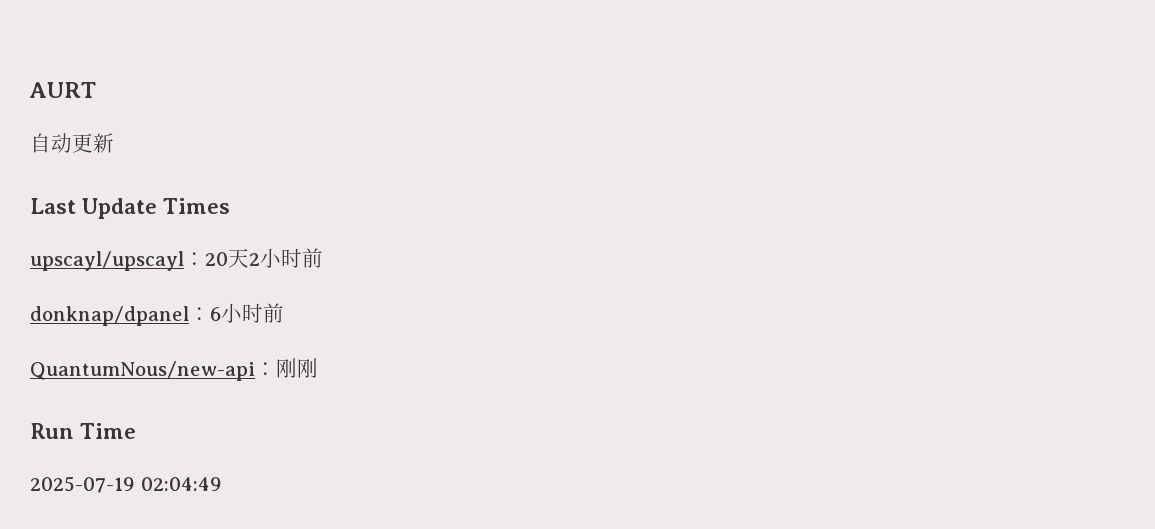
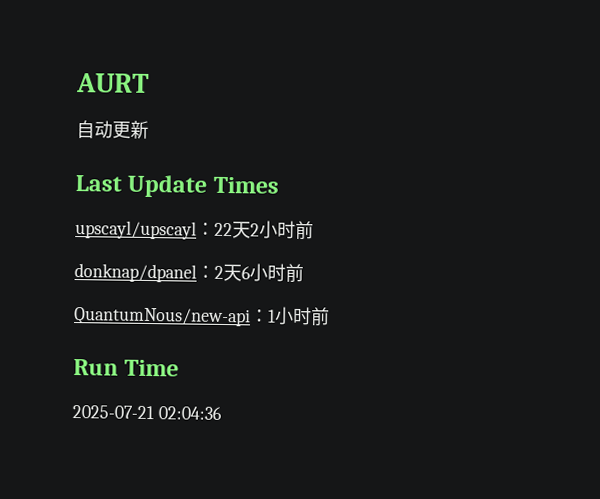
- upscayl/upscayl：20天2小时前
+ upscayl/upscayl：22天2小时前
- donknap/dpanel：6小时前
+ donknap/dpanel：2天6小时前
- QuantumNous/new-api：刚刚
+ QuantumNous/new-api：1小时前
- 2025-07-19 02:04:49
+ 2025-07-21 02:04:36

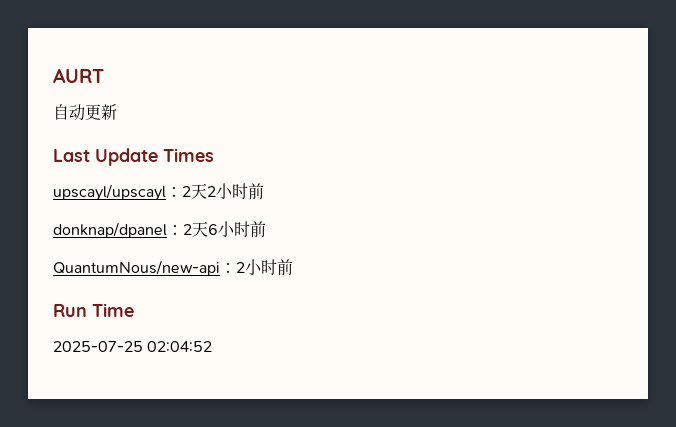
- upscayl/upscayl：22天2小时前
+ upscayl/upscayl：2天2小时前
- QuantumNous/new-api：1小时前
+ QuantumNous/new-api：2小时前
- 2025-07-21 02:04:36
+ 2025-07-25 02:04:52

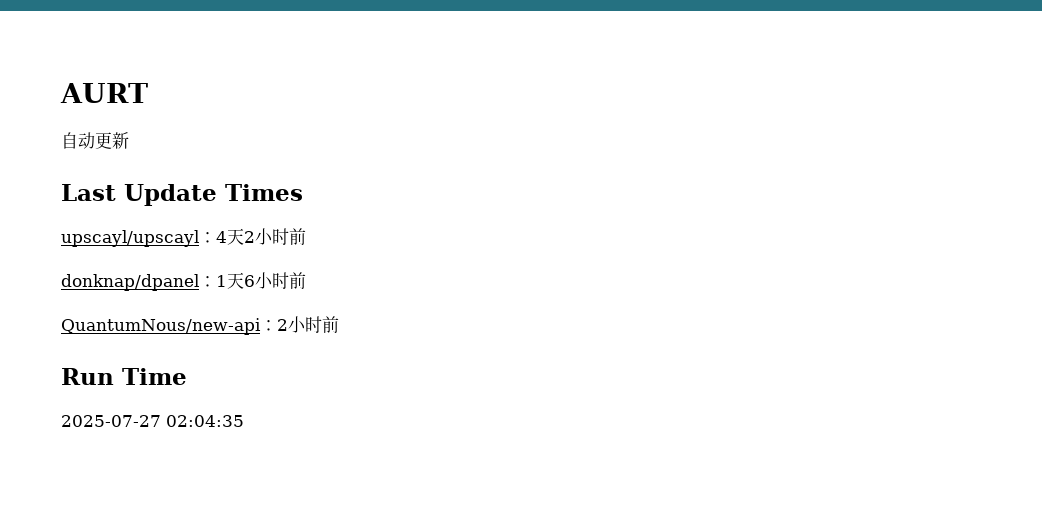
- upscayl/upscayl：2天2小时前
+ upscayl/upscayl：4天2小时前
- donknap/dpanel：2天6小时前
+ donknap/dpanel：1天6小时前
- 2025-07-25 02:04:52
+ 2025-07-27 02:04:35

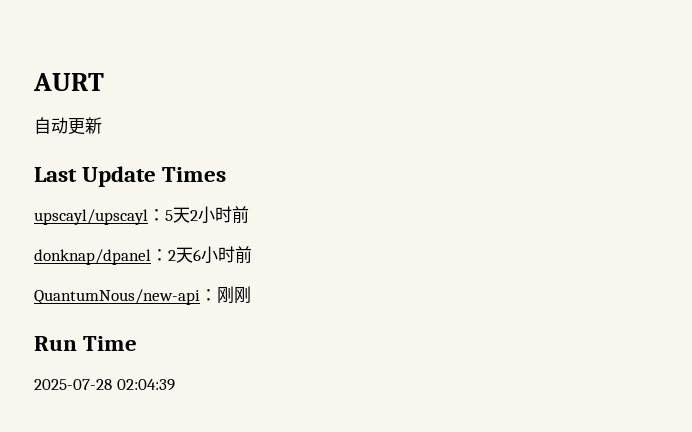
- upscayl/upscayl：4天2小时前
+ upscayl/upscayl：5天2小时前
- donknap/dpanel：1天6小时前
+ donknap/dpanel：2天6小时前
- QuantumNous/new-api：2小时前
+ QuantumNous/new-api：刚刚
- 2025-07-27 02:04:35
+ 2025-07-28 02:04:39

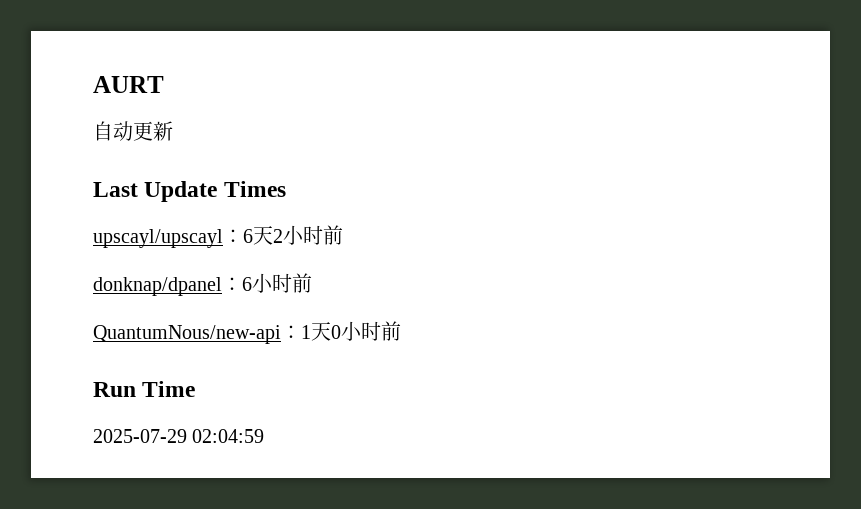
- upscayl/upscayl：5天2小时前
+ upscayl/upscayl：6天2小时前
- donknap/dpanel：2天6小时前
+ donknap/dpanel：6小时前
- QuantumNous/new-api：刚刚
+ QuantumNous/new-api：1天0小时前
- 2025-07-28 02:04:39
+ 2025-07-29 02:04:59

